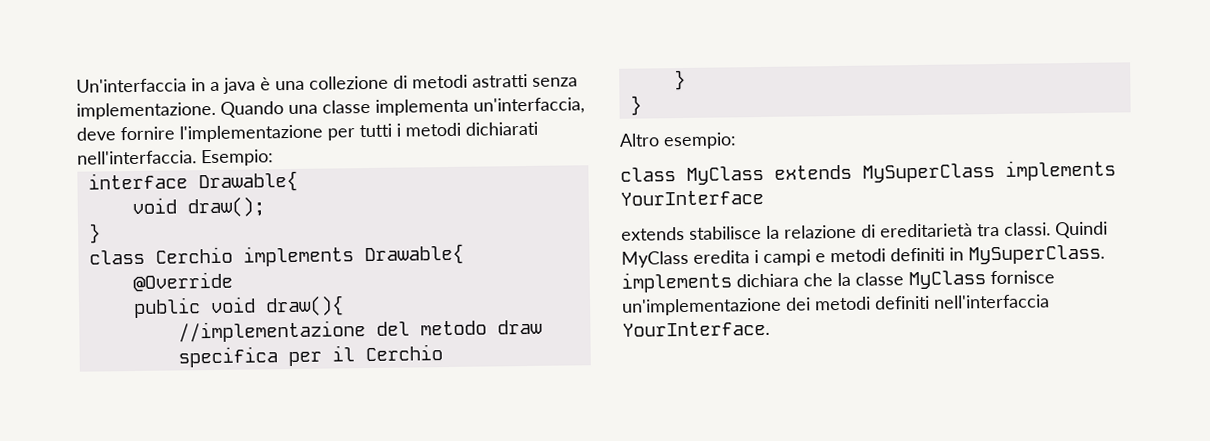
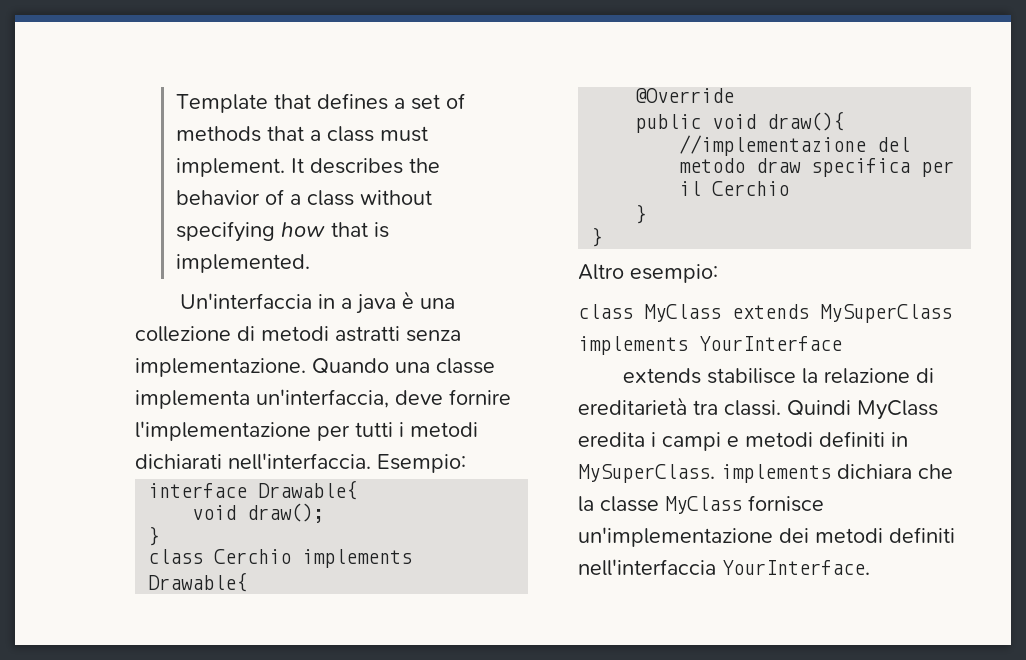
+ Template that defines a set of methods that a class must implement. It describes the behavior of a class without specifying how that is implemented.

